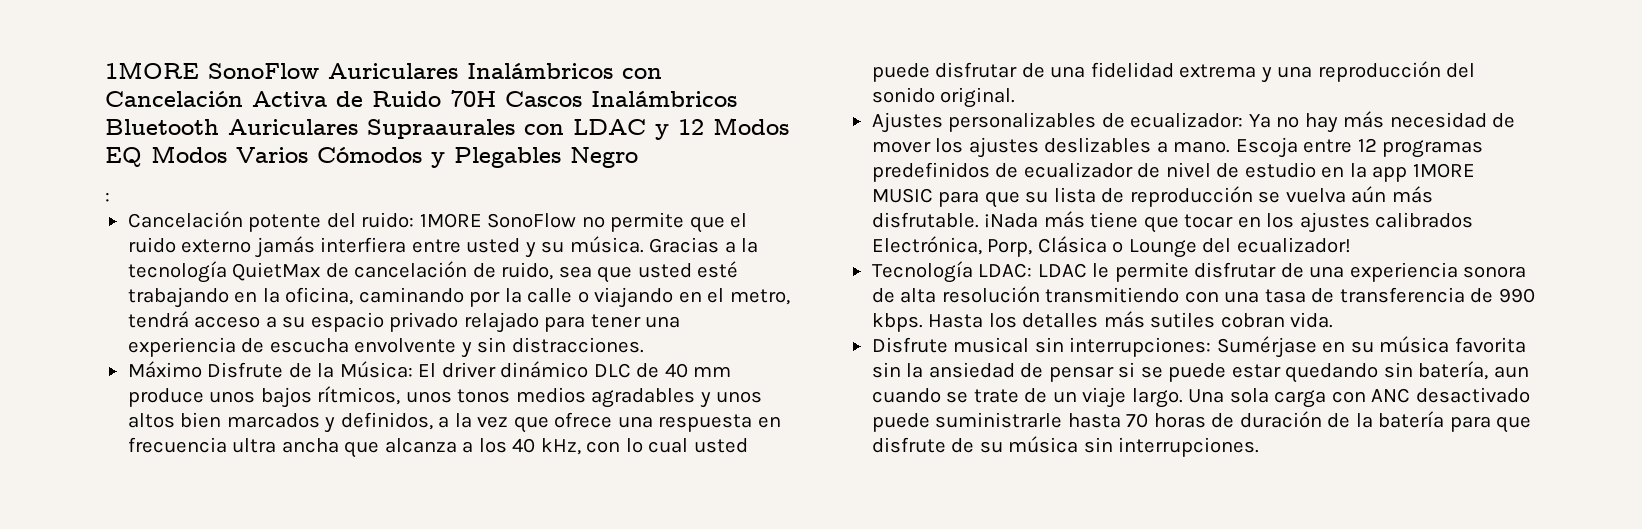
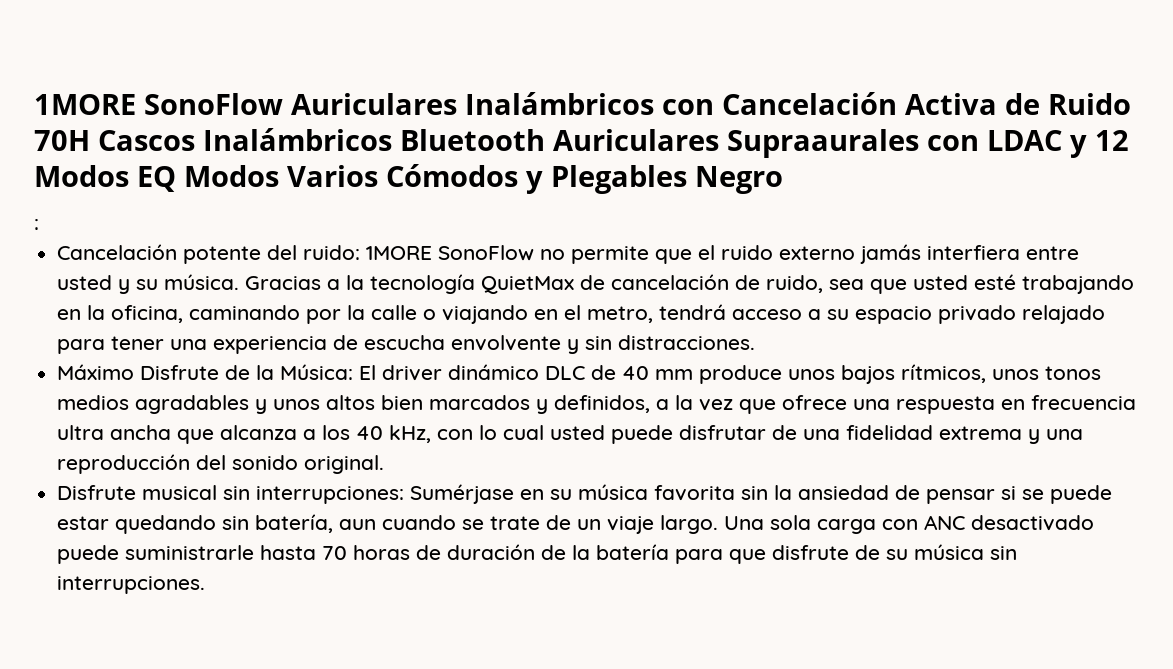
- Ajustes personalizables de ecualizador: Ya no hay más necesidad de mover los ajustes deslizables a mano. Escoja entre 12 programas predefinidos de ecualizador de nivel de estudio en la app 1MORE MUSIC para que su lista de reproducción se vuelva aún más disfrutable. ¡Nada más tiene que tocar en los ajustes calibrados Electrónica, Porp, Clásica o Lounge del ecualizador!
- Tecnología LDAC: LDAC le permite disfrutar de una experiencia sonora de alta resolución transmitiendo con una tasa de transferencia de 990 kbps. Hasta los detalles más sutiles cobran vida.

